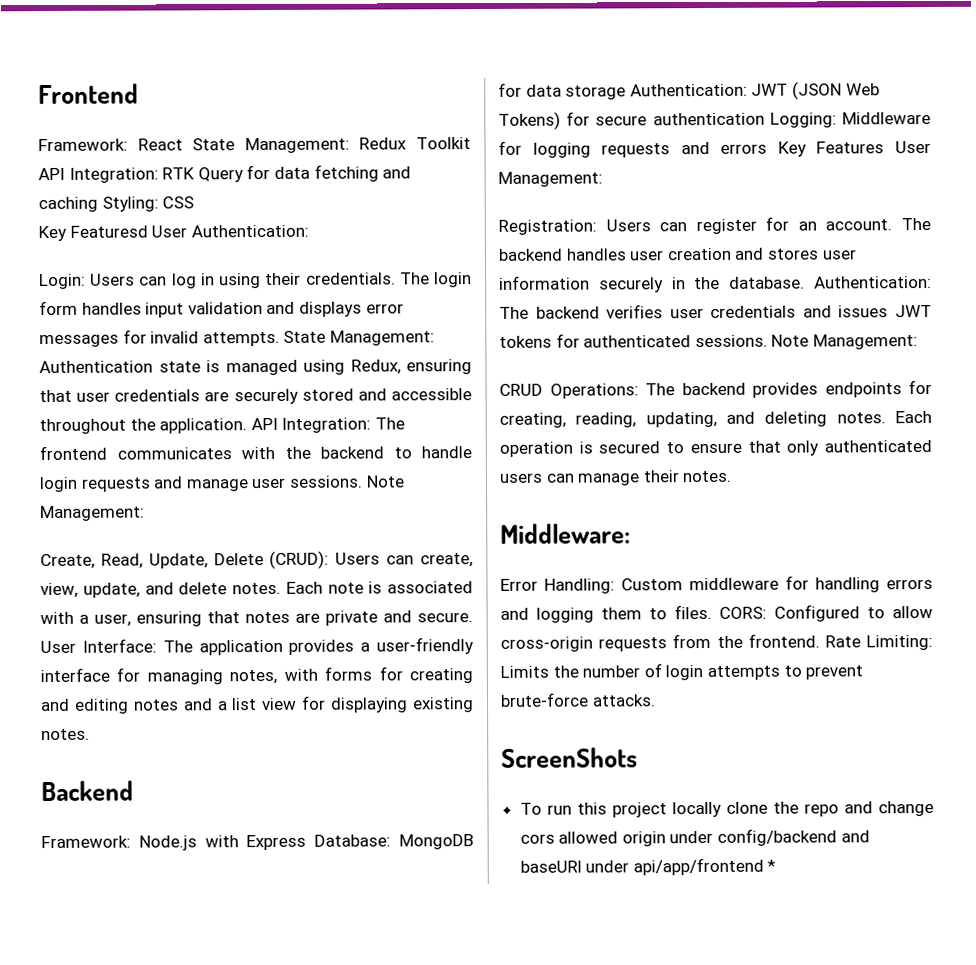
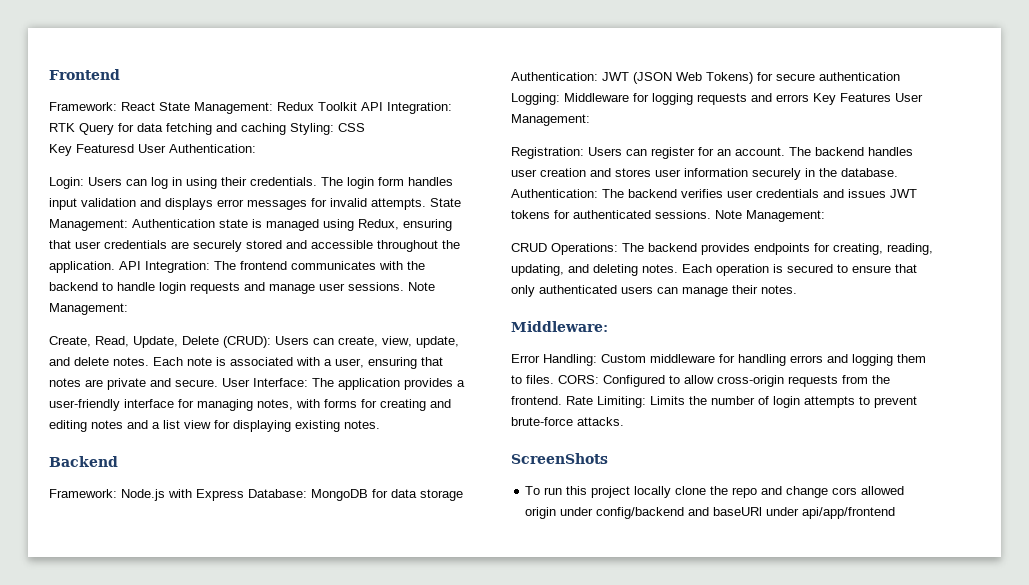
- To run this project locally clone the repo and change cors allowed origin under config/backend and baseURl under api/app/frontend *
+ To run this project locally clone the repo and change cors allowed origin under config/backend and baseURl under api/app/frontend

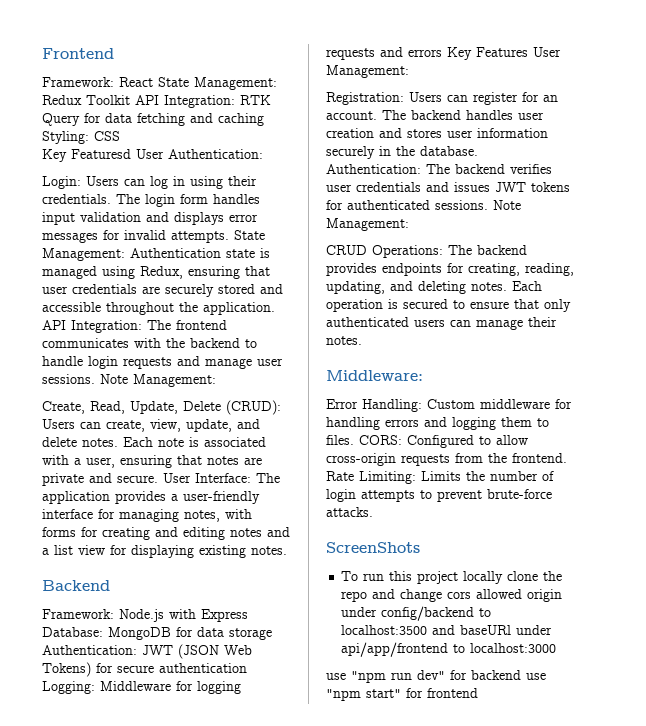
- To run this project locally clone the repo and change cors allowed origin under config/backend and baseURl under api/app/frontend
+ To run this project locally clone the repo and change cors allowed origin under config/backend to localhost:3500 and baseURl under api/app/frontend to localhost:3000
+ use "npm run dev" for backend use "npm start" for frontend

